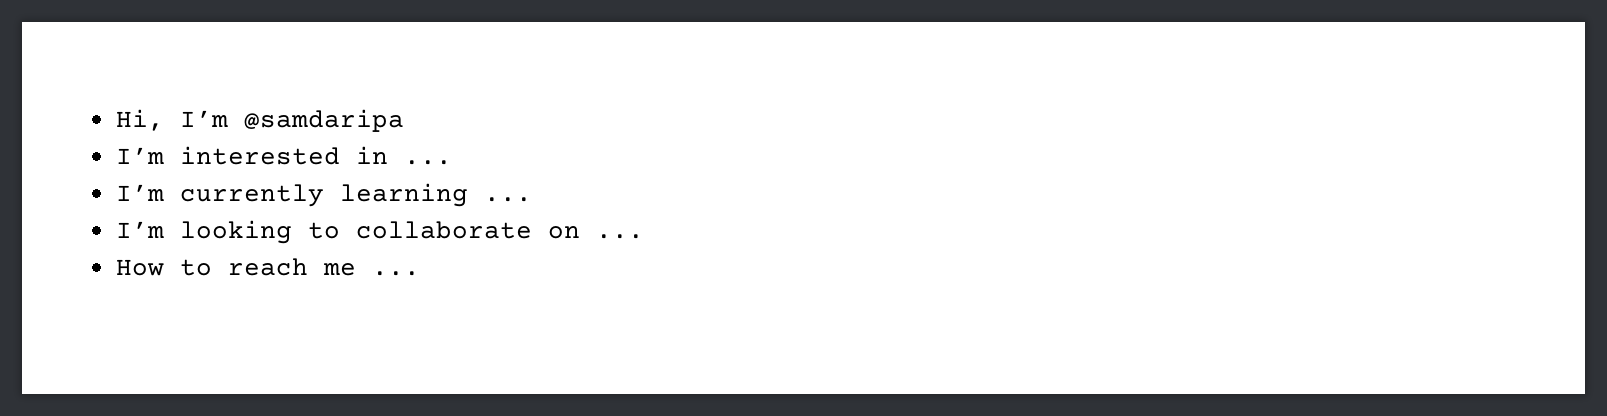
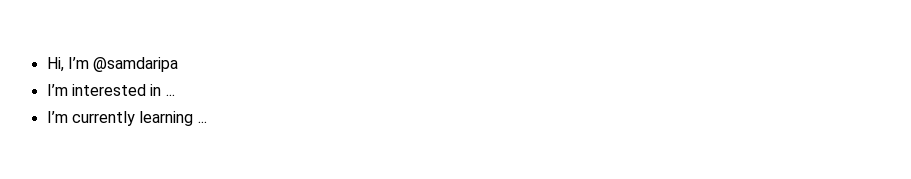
- I’m looking to collaborate on ...
- How to reach me ...

